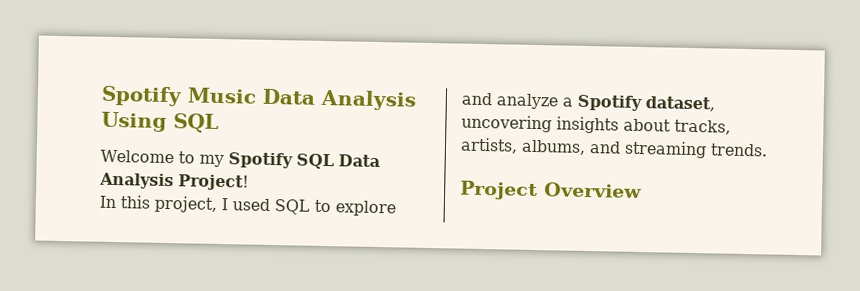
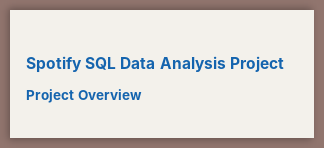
- Spotify Music Data Analysis Using SQL
- Welcome to my Spotify SQL Data Analysis Project!
- In this project, I used SQL to explore and analyze a Spotify dataset, uncovering insights about tracks, artists, albums, and streaming trends.
+ Spotify SQL Data Analysis Project

